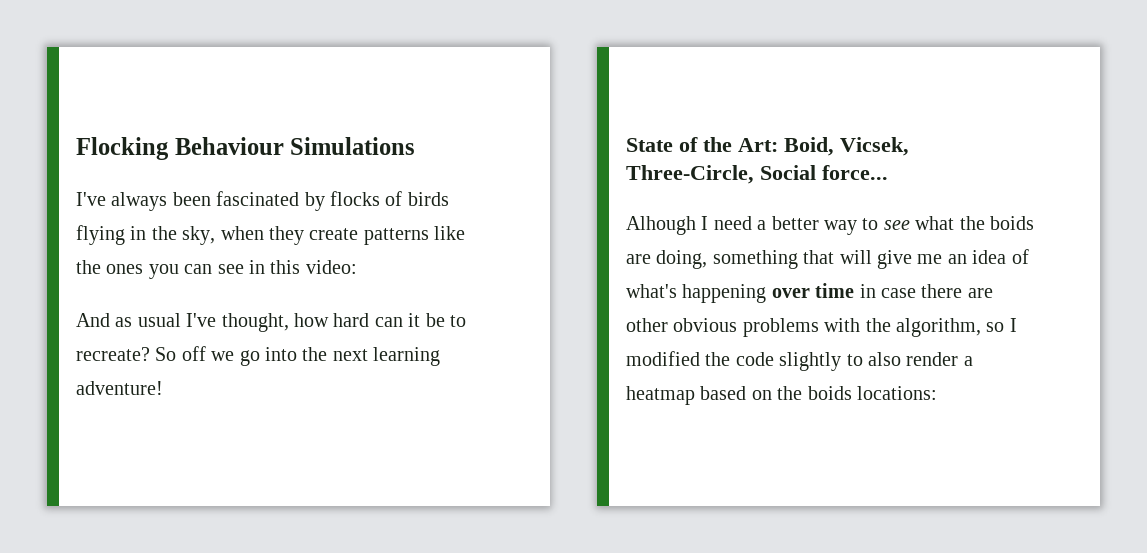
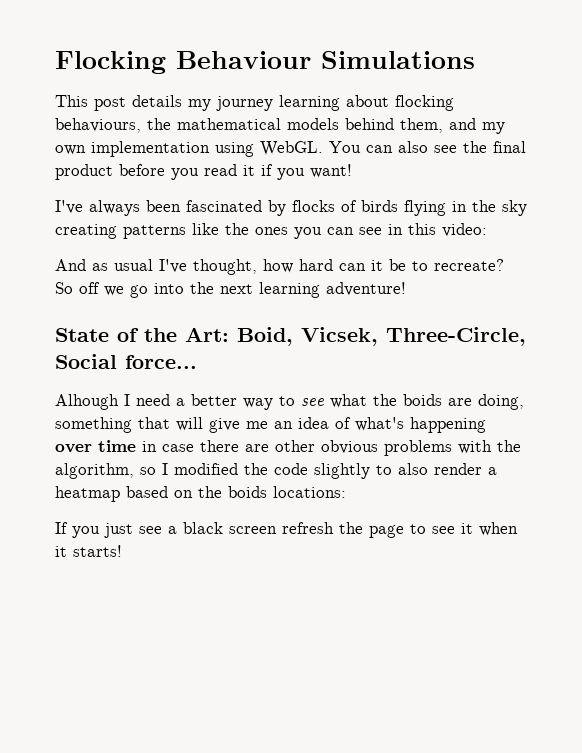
+ This post details my journey learning about flocking behaviours, the mathematical models behind them, and my own implementation using WebGL. You can also see the final product before you read it if you want!
- I've always been fascinated by flocks of birds flying in the sky, when they create patterns like the ones you can see in this video:
+ I've always been fascinated by flocks of birds flying in the sky creating patterns like the ones you can see in this video:
+ If you just see a black screen refresh the page to see it when it starts!

